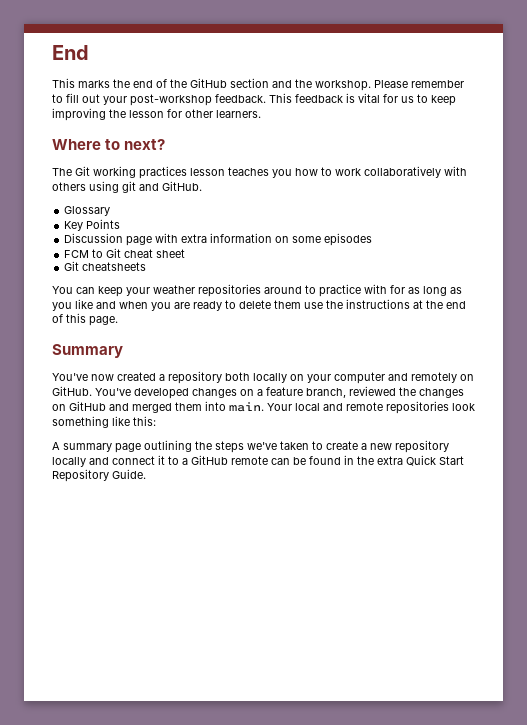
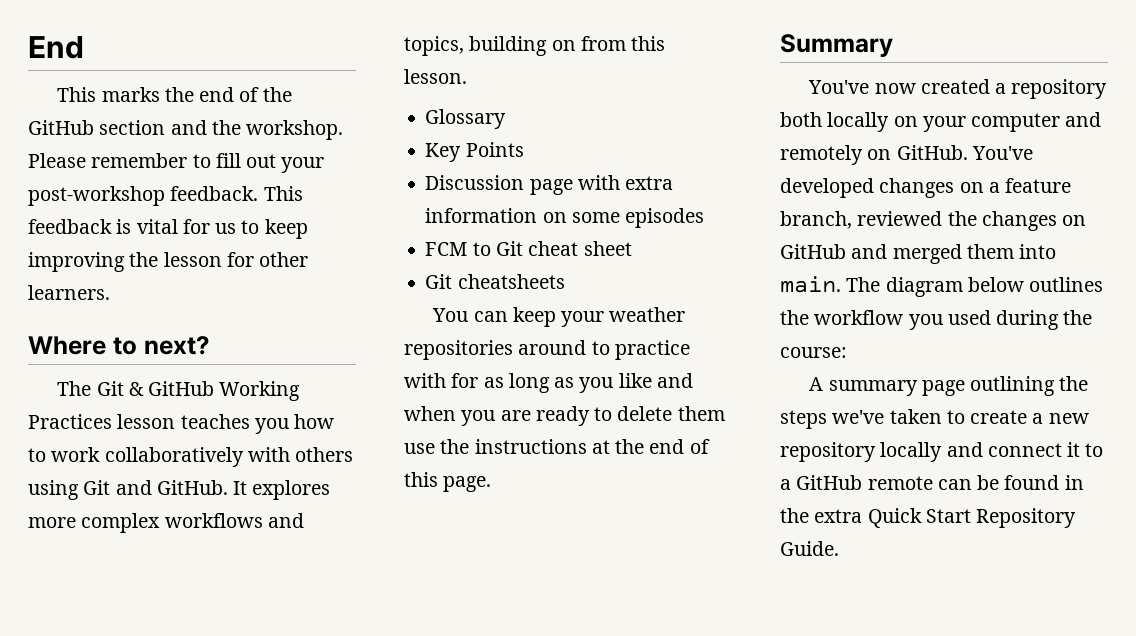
- The Git working practices lesson teaches you how to work collaboratively with others using git and GitHub.
+ The Git & GitHub Working Practices lesson teaches you how to work collaboratively with others using Git and GitHub. It explores more complex workflows and topics, building on from this lesson.
- Your local and remote repositories look something like this:
+ The diagram below outlines the workflow you used during the course:

